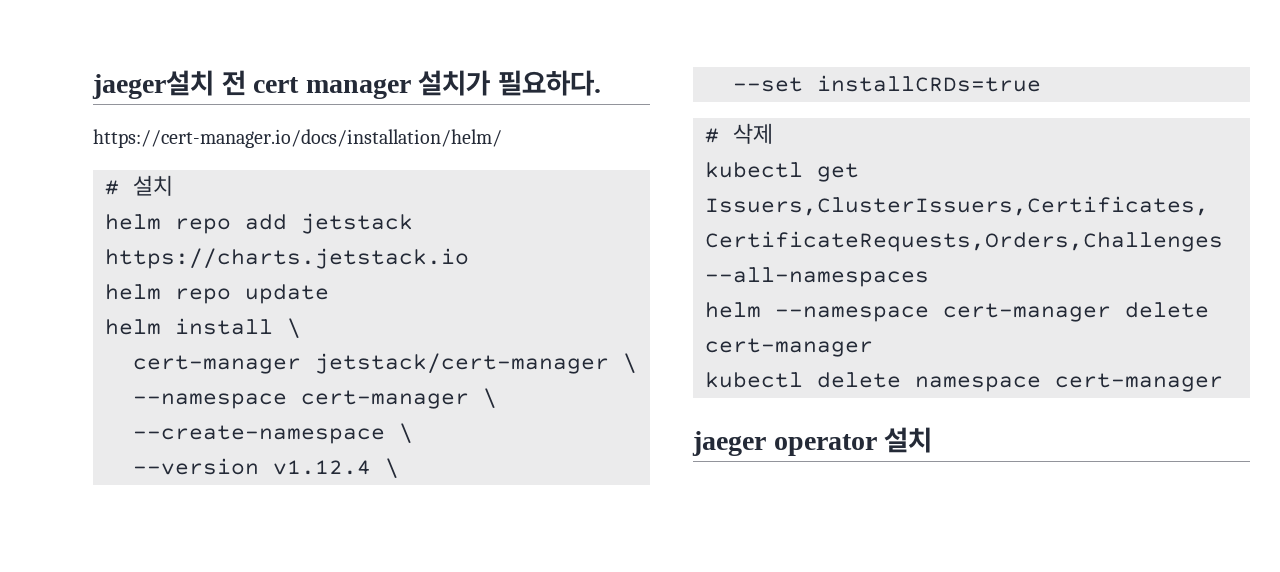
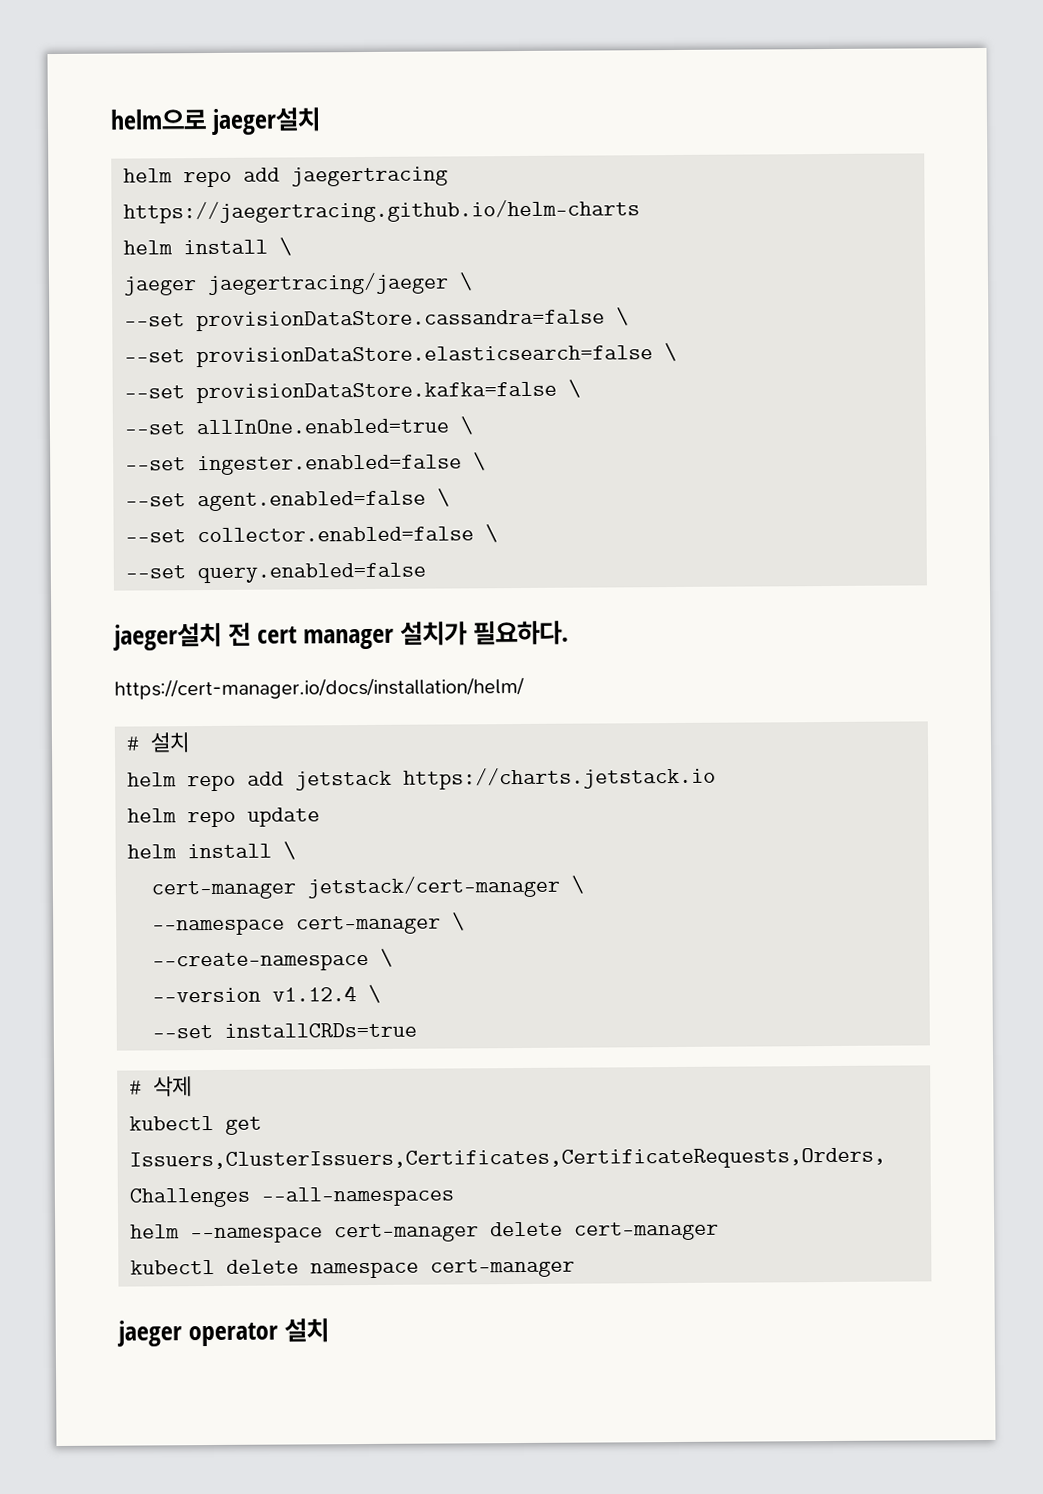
+ helm으로 jaeger설치
+ helm repo add jaegertracing https://jaegertracing.github.io/helm-charts
+ helm install \
+ jaeger jaegertracing/jaeger \
+ --set provisionDataStore.cassandra=false \
+ --set provisionDataStore.elasticsearch=false \
+ --set provisionDataStore.kafka=false \
+ --set allInOne.enabled=true \
+ --set ingester.enabled=false \
+ --set agent.enabled=false \
+ --set collector.enabled=false \
+ --set query.enabled=false

